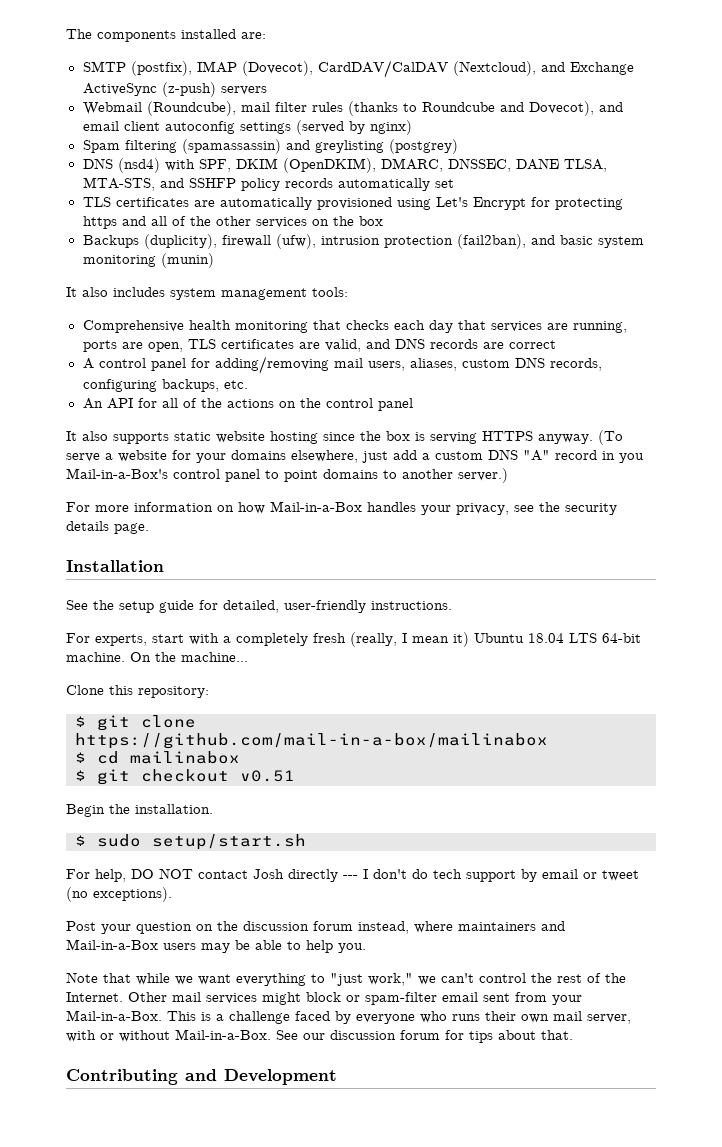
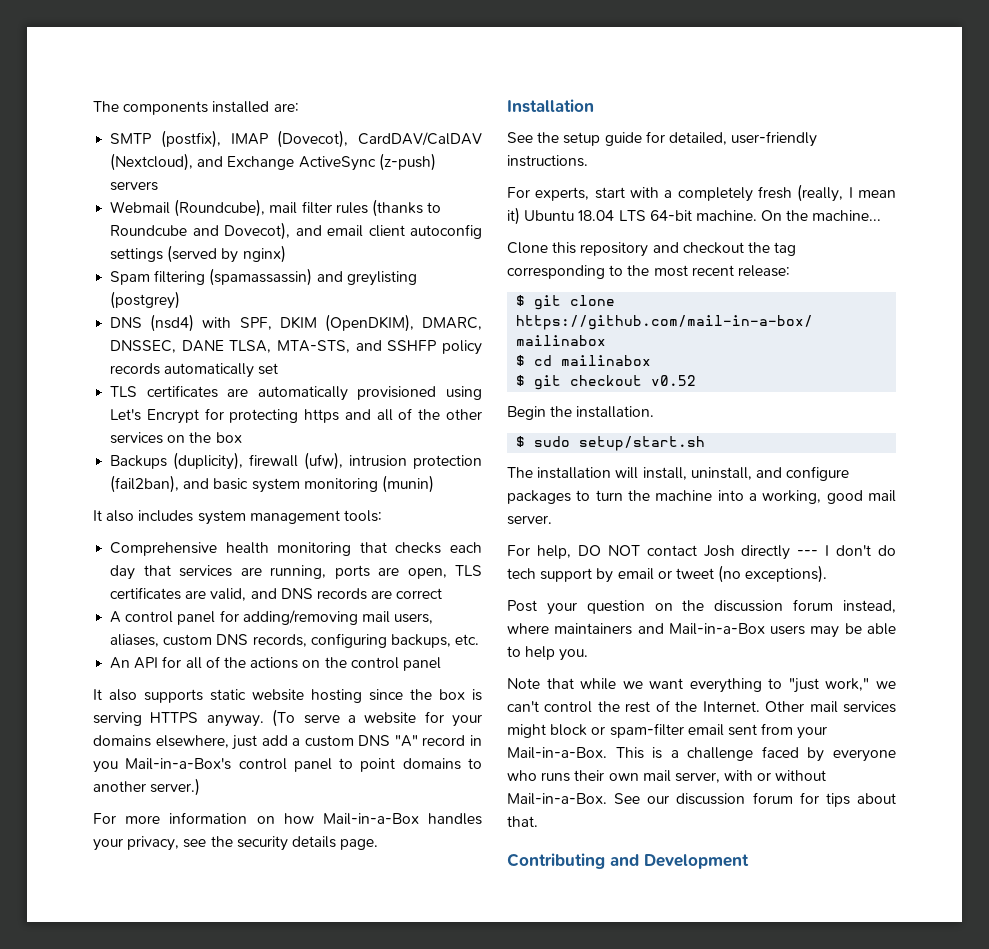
- Clone this repository:
+ Clone this repository and checkout the tag corresponding to the most recent release:
- $ git checkout v0.51
+ $ git checkout v0.52
+ The installation will install, uninstall, and configure packages to turn the machine into a working, good mail server.

